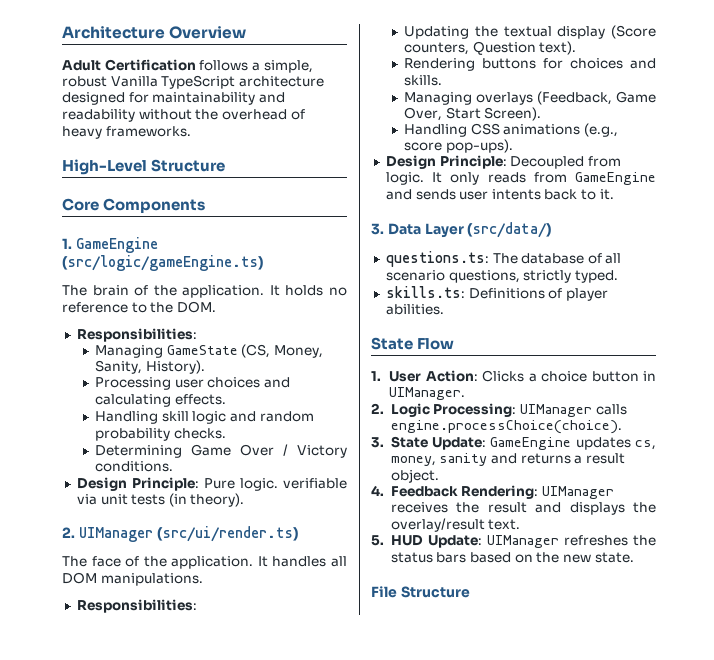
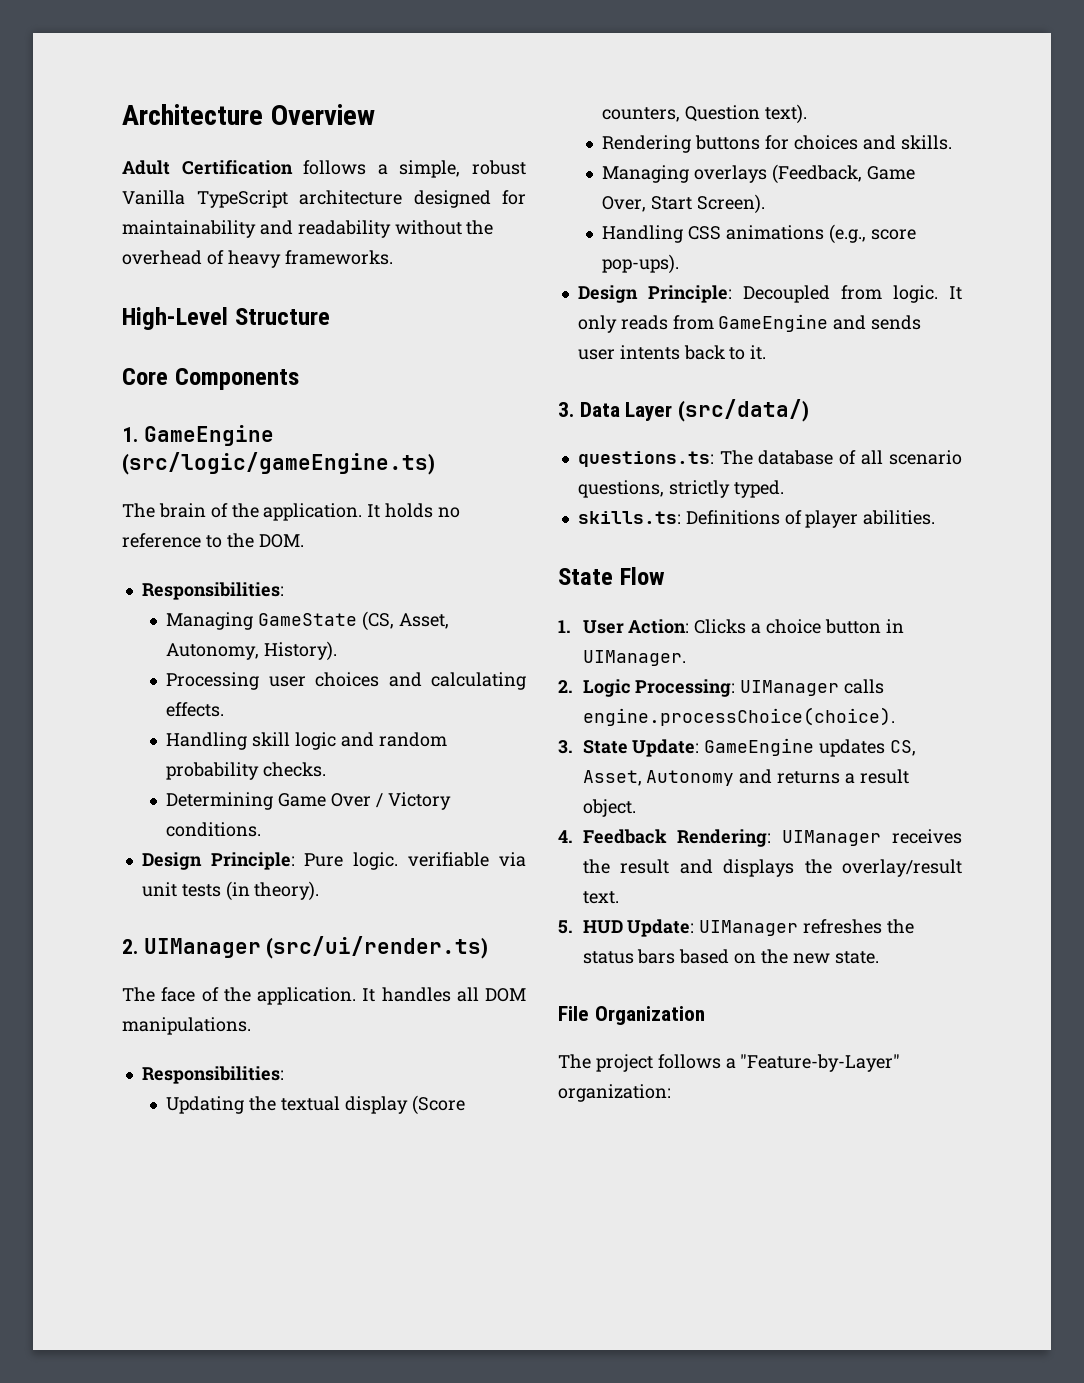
- Managing GameState (CS, Money, Sanity, History).
+ Managing GameState (CS, Asset, Autonomy, History).
- 3. State Update: GameEngine updates cs, money, sanity and returns a result object.
+ 3. State Update: GameEngine updates CS, Asset, Autonomy and returns a result object.
- File Structure
+ File Organization
+ The project follows a "Feature-by-Layer" organization:

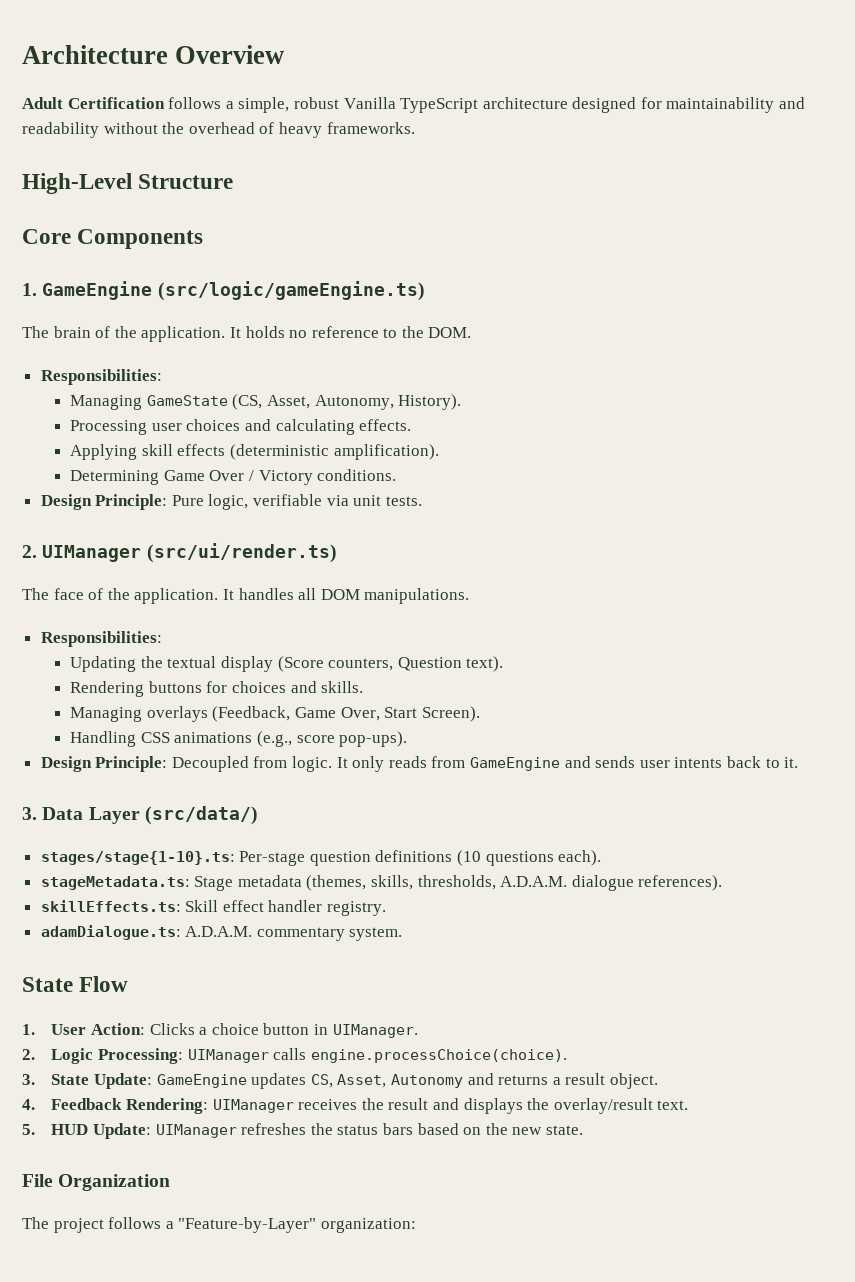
- Handling skill logic and random probability checks.
+ Applying skill effects (deterministic amplification).
- Design Principle: Pure logic. verifiable via unit tests (in theory).
+ Design Principle: Pure logic, verifiable via unit tests.
- questions.ts: The database of all scenario questions, strictly typed.
- skills.ts: Definitions of player abilities.
+ stages/stage{1-10}.ts: Per-stage question definitions (10 questions each).
+ stageMetadata.ts: Stage metadata (themes, skills, thresholds, A.D.A.M. dialogue references).
+ skillEffects.ts: Skill effect handler registry.
+ adamDialogue.ts: A.D.A.M. commentary system.

